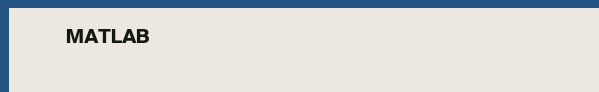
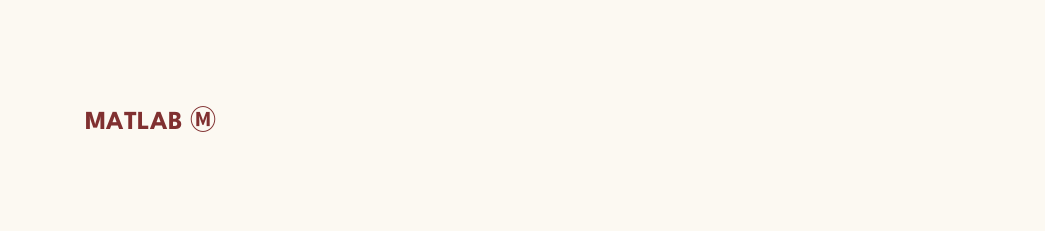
- MATLAB
+ MATLAB Ⓜ

